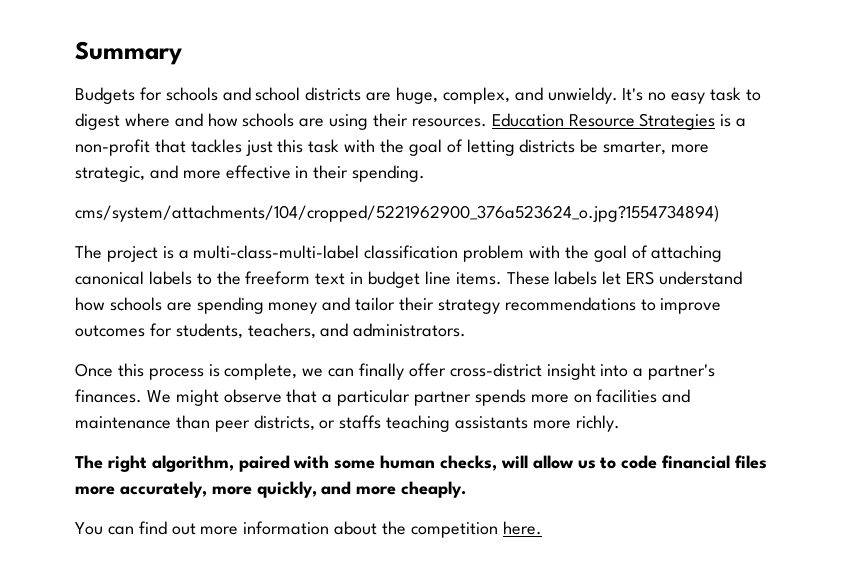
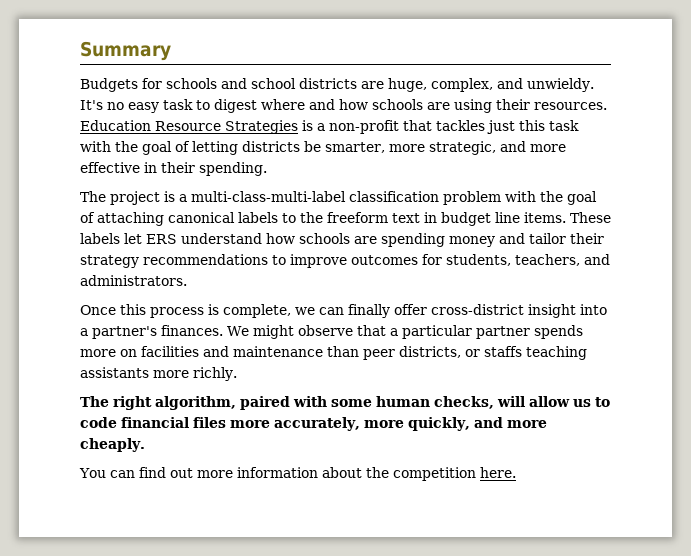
- cms/system/attachments/104/cropped/5221962900_376a523624_o.jpg?1554734894)

